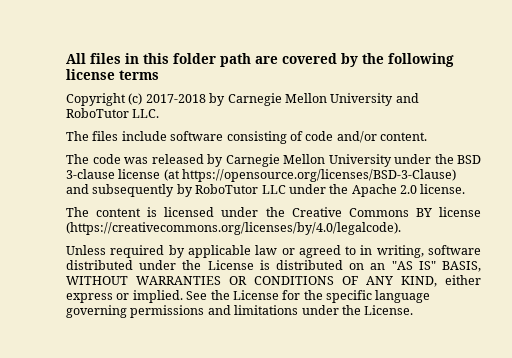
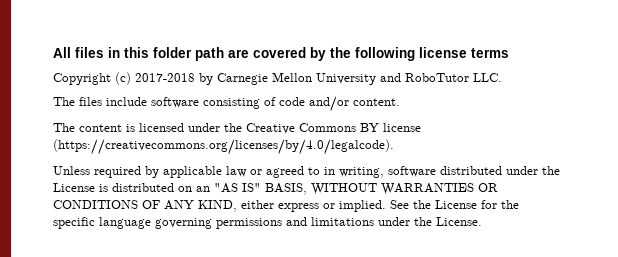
- The code was released by Carnegie Mellon University under the BSD 3-clause license (at https://opensource.org/licenses/BSD-3-Clause) and subsequently by RoboTutor LLC under the Apache 2.0 license.

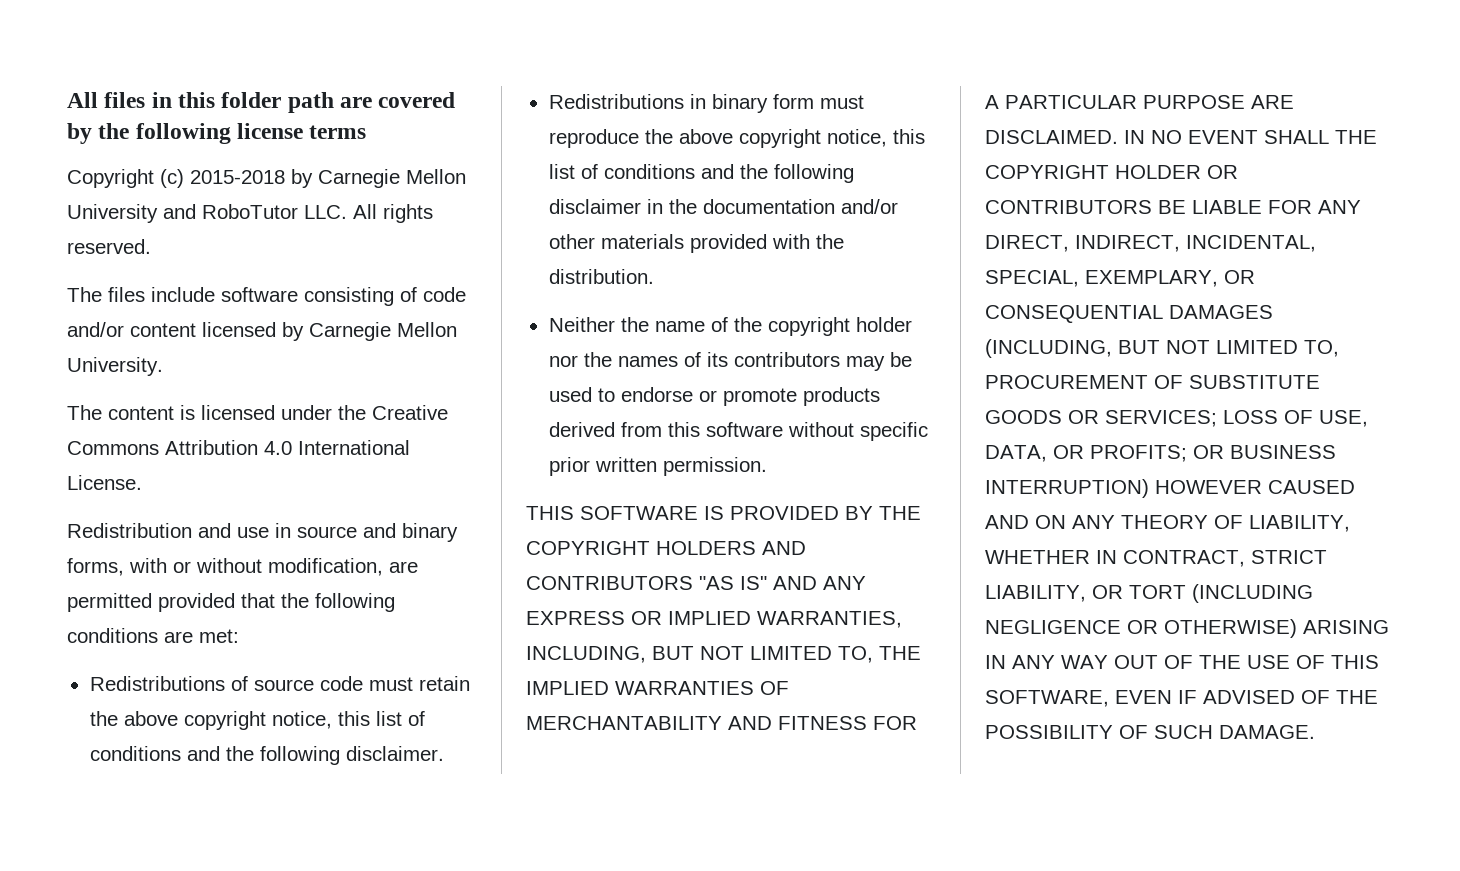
- Copyright (c) 2017-2018 by Carnegie Mellon University and RoboTutor LLC.
+ Copyright (c) 2015-2018 by Carnegie Mellon University and RoboTutor LLC. All rights reserved.
- The files include software consisting of code and/or content.
+ The files include software consisting of code and/or content licensed by Carnegie Mellon University.
- The content is licensed under the Creative Commons BY license (https://creativecommons.org/licenses/by/4.0/legalcode).
- Unless required by applicable law or agreed to in writing, software distributed under the License is distributed on an "AS IS" BASIS, WITHOUT WARRANTIES OR CONDITIONS OF ANY KIND, either express or implied. See the License for the specific language governing permissions and limitations under the License.
+ The content is licensed under the Creative Commons Attribution 4.0 International License.
+ Redistribution and use in source and binary forms, with or without modification, are permitted provided that the following conditions are met:
+ Redistributions of source code must retain the above copyright notice, this list of conditions and the following disclaimer.
+ Redistributions in binary form must reproduce the above copyright notice, this list of conditions and the following disclaimer in the documentation and/or other materials provided with the distribution.
+ Neither the name of the copyright holder nor the names of its contributors may be used to endorse or promote products derived from this software without specific prior written permission.
+ THIS SOFTWARE IS PROVIDED BY THE COPYRIGHT HOLDERS AND CONTRIBUTORS "AS IS" AND ANY EXPRESS OR IMPLIED WARRANTIES, INCLUDING, BUT NOT LIMITED TO, THE IMPLIED WARRANTIES OF MERCHANTABILITY AND FITNESS FOR A PARTICULAR PURPOSE ARE DISCLAIMED. IN NO EVENT SHALL THE COPYRIGHT HOLDER OR CONTRIBUTORS BE LIABLE FOR ANY DIRECT, INDIRECT, INCIDENTAL, SPECIAL, EXEMPLARY, OR CONSEQUENTIAL DAMAGES (INCLUDING, BUT NOT LIMITED TO, PROCUREMENT OF SUBSTITUTE GOODS OR SERVICES; LOSS OF USE, DATA, OR PROFITS; OR BUSINESS INTERRUPTION) HOWEVER CAUSED AND ON ANY THEORY OF LIABILITY, WHETHER IN CONTRACT, STRICT LIABILITY, OR TORT (INCLUDING NEGLIGENCE OR OTHERWISE) ARISING IN ANY WAY OUT OF THE USE OF THIS SOFTWARE, EVEN IF ADVISED OF THE POSSIBILITY OF SUCH DAMAGE.

